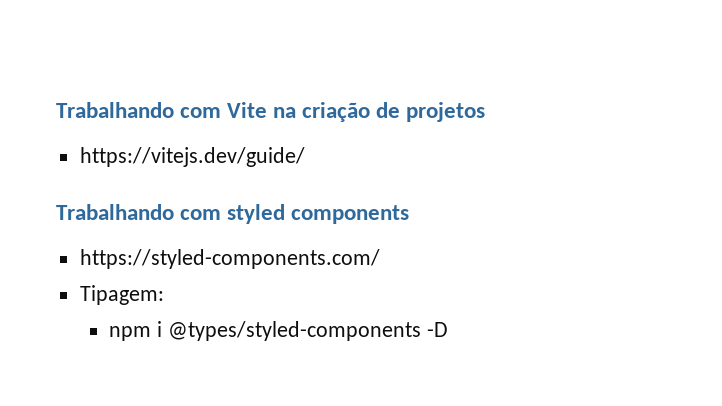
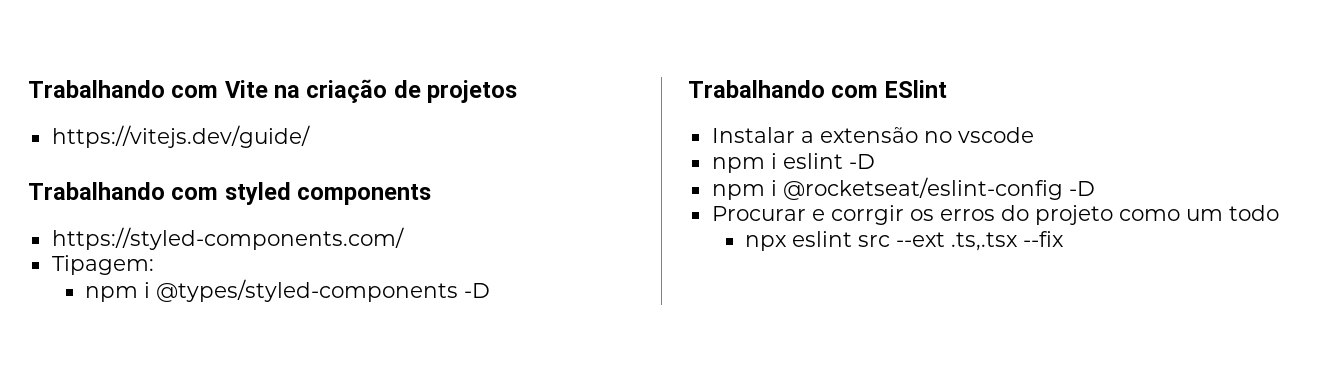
+ Trabalhando com ESlint
+ Instalar a extensão no vscode
+ npm i eslint -D
+ npm i @rocketseat/eslint-config -D
+ Procurar e corrgir os erros do projeto como um todo
+ npx eslint src --ext .ts,.tsx --fix

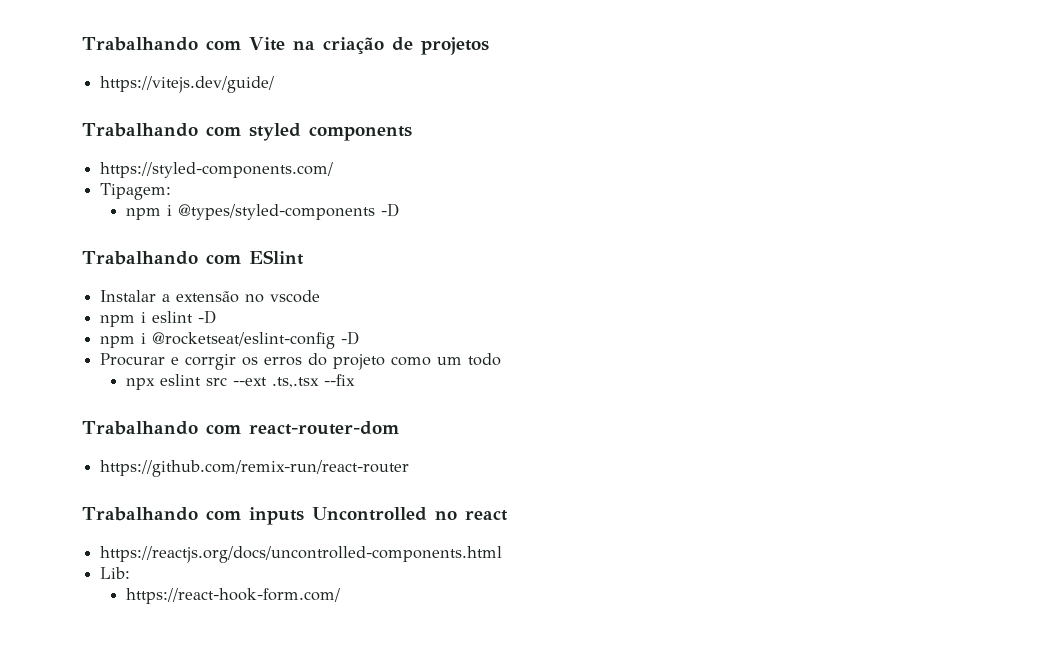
+ Trabalhando com react-router-dom
+ https://github.com/remix-run/react-router
+ Trabalhando com inputs Uncontrolled no react
+ https://reactjs.org/docs/uncontrolled-components.html
+ Lib:
+ https://react-hook-form.com/

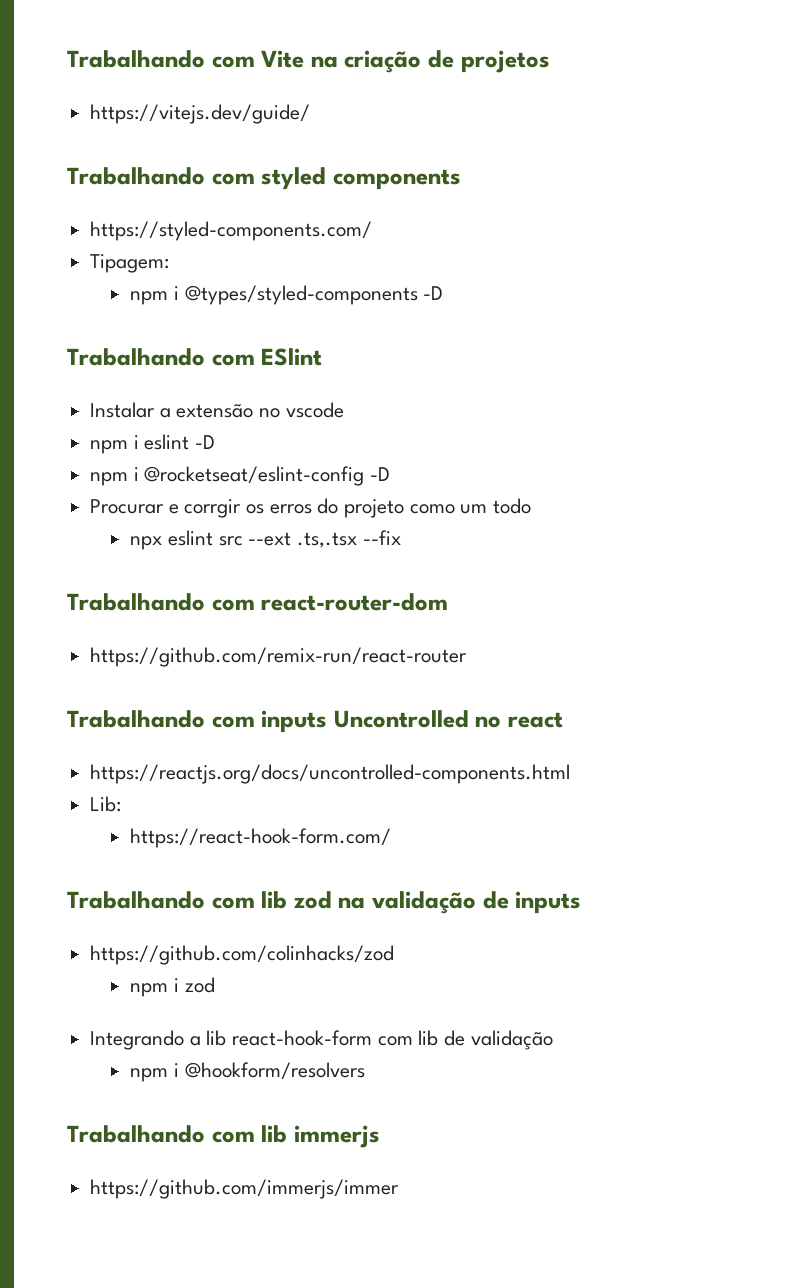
+ Trabalhando com lib zod na validação de inputs
+ https://github.com/colinhacks/zod
+ npm i zod
+ Integrando a lib react-hook-form com lib de validação
+ npm i @hookform/resolvers
+ Trabalhando com lib immerjs
+ https://github.com/immerjs/immer

